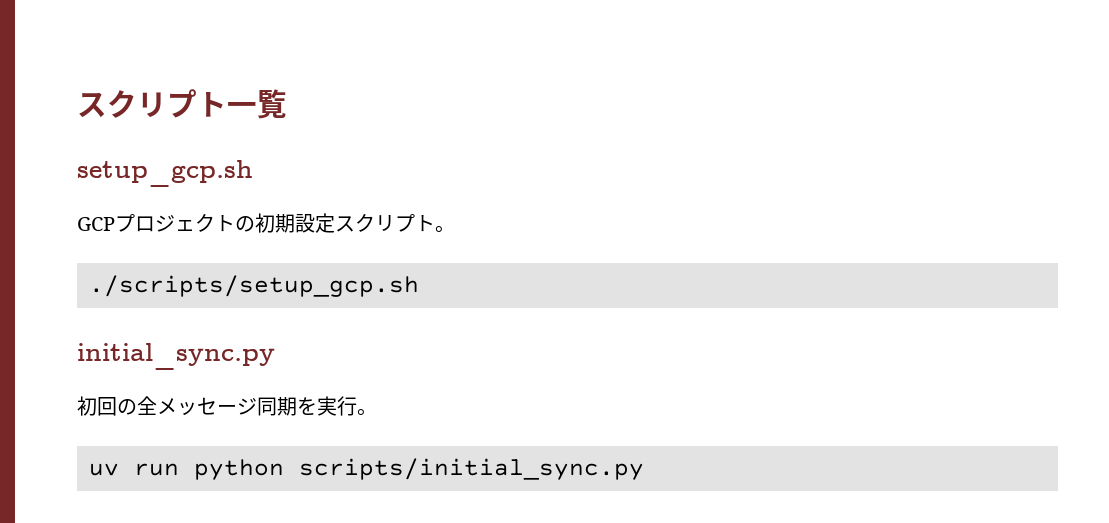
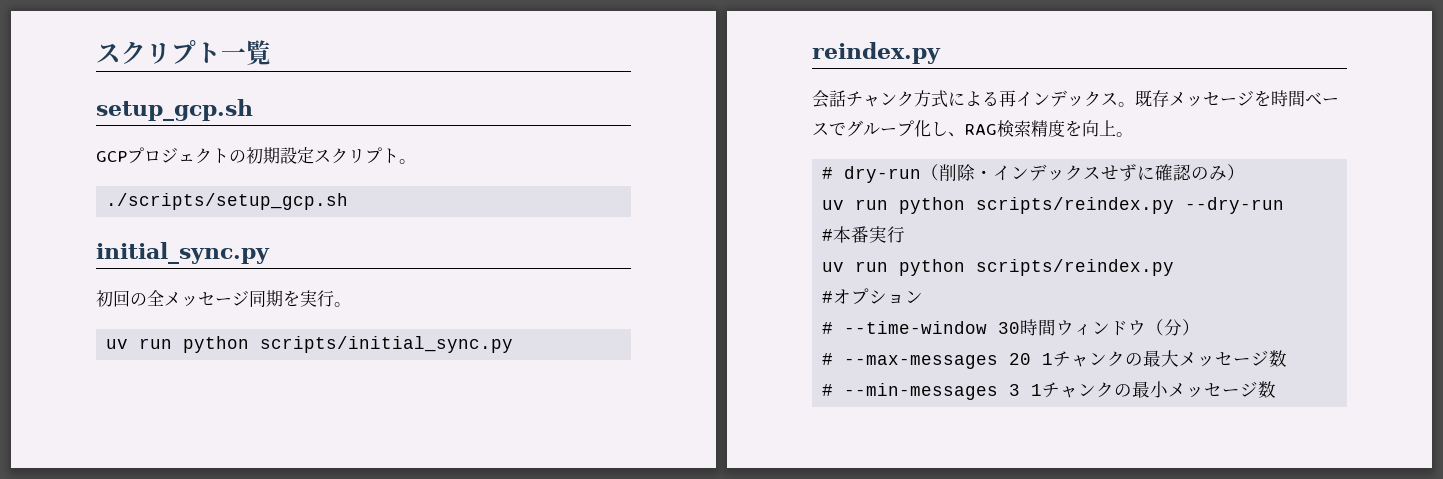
+ reindex.py
+ 会話チャンク方式による再インデックス。既存メッセージを時間ベースでグループ化し、RAG検索精度を向上。
+ # dry-run（削除・インデックスせずに確認のみ）
+ uv run python scripts/reindex.py --dry-run
+ #本番実行
+ uv run python scripts/reindex.py
+ #オプション
+ # --time-window 30時間ウィンドウ（分）
+ # --max-messages 20 1チャンクの最大メッセージ数
+ # --min-messages 3 1チャンクの最小メッセージ数

